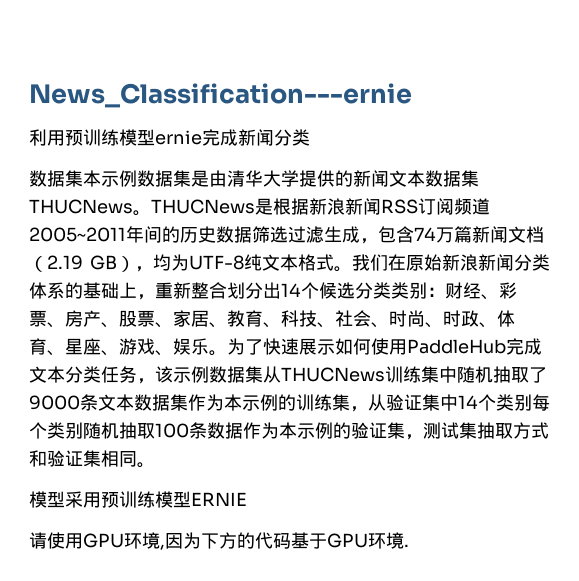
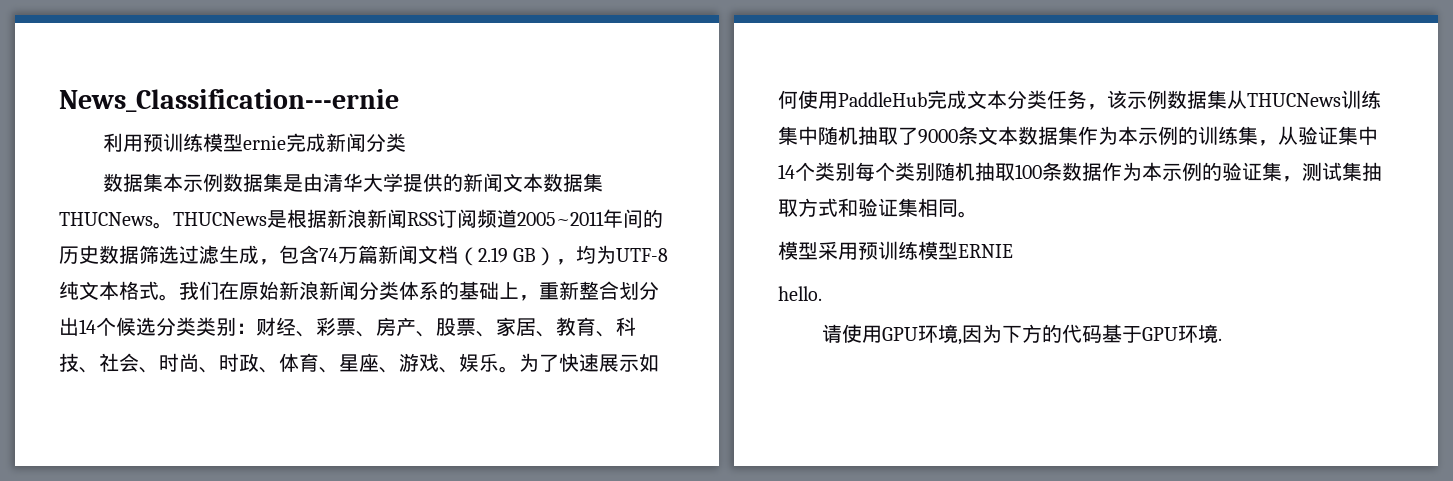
+ hello.

